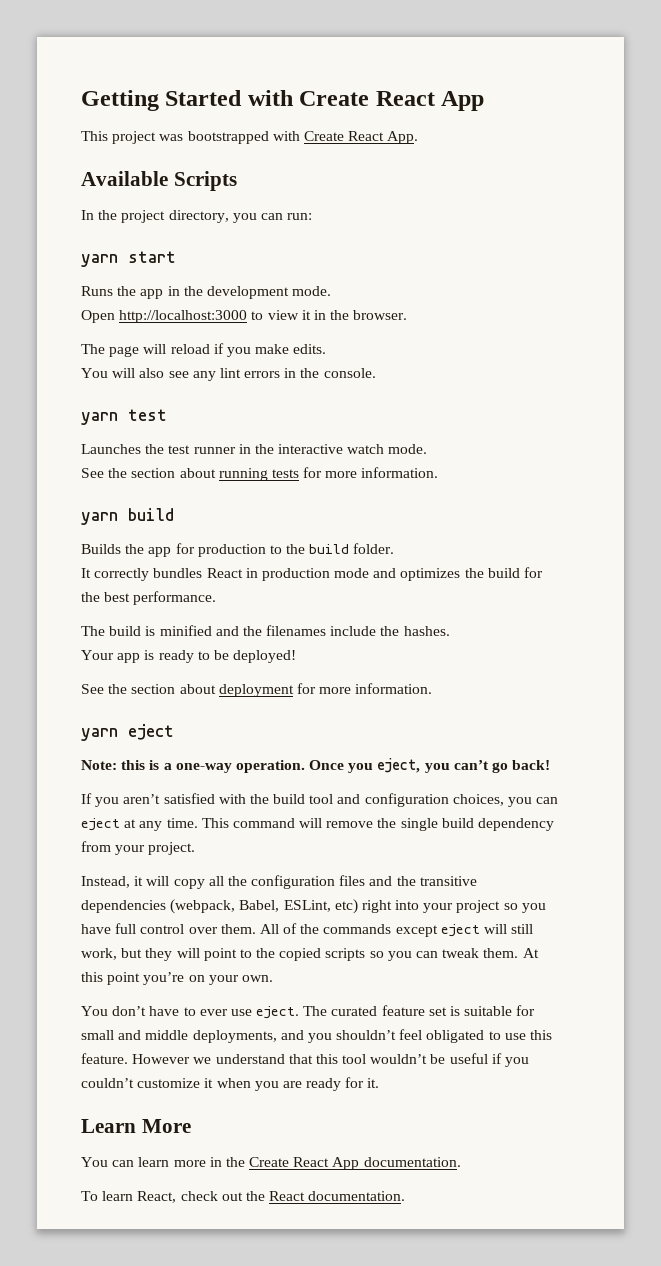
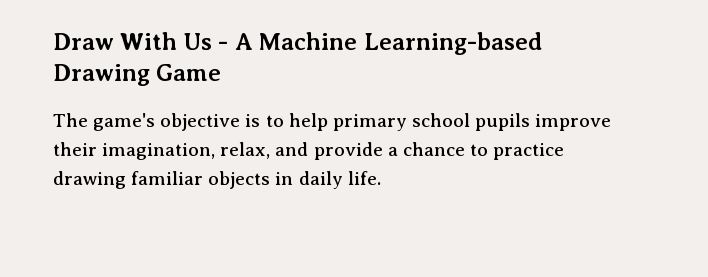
- Getting Started with Create React App
- This project was bootstrapped with Create React App.
- Available Scripts
- In the project directory, you can run:
- yarn start
- Runs the app in the development mode.
- Open http://localhost:3000 to view it in the browser.
- The page will reload if you make edits.
- You will also see any lint errors in the console.
- yarn test
- Launches the test runner in the interactive watch mode.
- See the section about running tests for more information.
- yarn build
- Builds the app for production to the build folder.
- It correctly bundles React in production mode and optimizes the build for the best performance.
- The build is minified and the filenames include the hashes.
- Your app is ready to be deployed!
- See the section about deployment for more information.
- yarn eject
- Note: this is a one-way operation. Once you eject, you can’t go back!
- If you aren’t satisfied with the build tool and configuration choices, you can eject at any time. This command will remove the single build dependency from your project.
- Instead, it will copy all the configuration files and the transitive dependencies (webpack, Babel, ESLint, etc) right into your project so you have full control over them. All of the commands except eject will still work, but they will point to the copied scripts so you can tweak them. At this point you’re on your own.
- You don’t have to ever use eject. The curated feature set is suitable for small and middle deployments, and you shouldn’t feel obligated to use this feature. However we understand that this tool wouldn’t be useful if you couldn’t customize it when you are ready for it.
- Learn More
- You can learn more in the Create React App documentation.
- To learn React, check out the React documentation.
+ Draw With Us - A Machine Learning-based Drawing Game
+ The game's objective is to help primary school pupils improve their imagination, relax, and provide a chance to practice drawing familiar objects in daily life.

